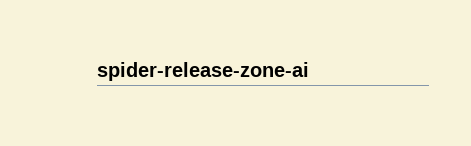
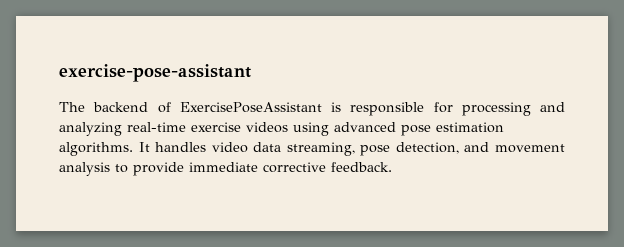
- spider-release-zone-ai
+ exercise-pose-assistant
+ The backend of ExercisePoseAssistant is responsible for processing and analyzing real-time exercise videos using advanced pose estimation algorithms. It handles video data streaming, pose detection, and movement analysis to provide immediate corrective feedback.

